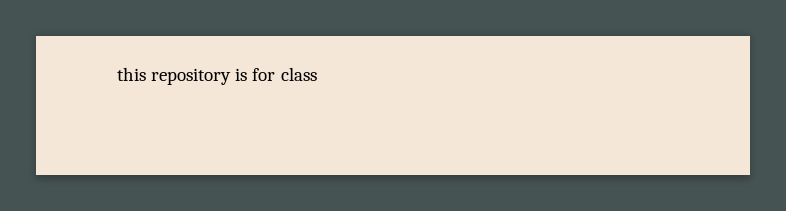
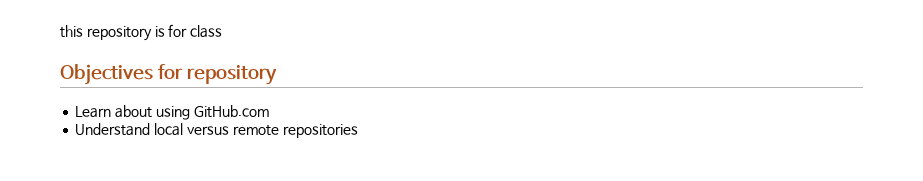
+ Objectives for repository
+ Learn about using GitHub.com
+ Understand local versus remote repositories

